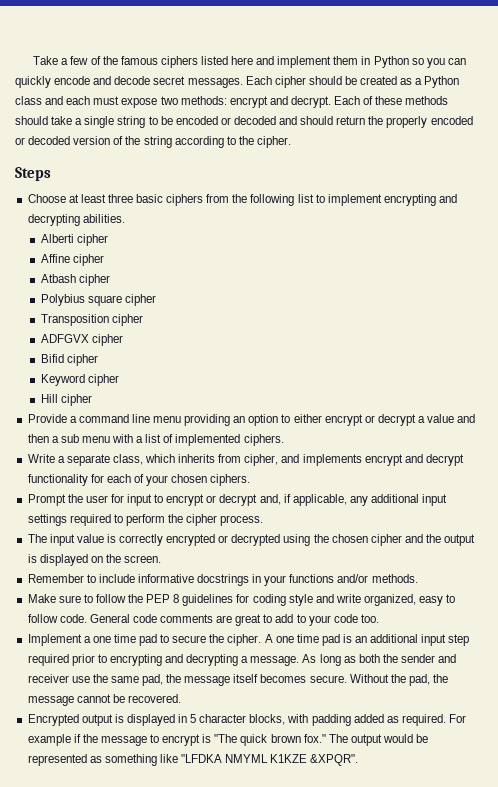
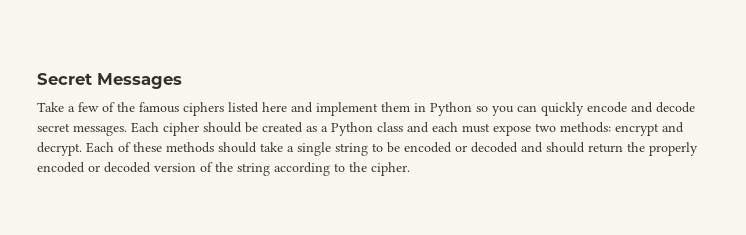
+ Secret Messages
- Steps
- Choose at least three basic ciphers from the following list to implement encrypting and decrypting abilities.
- Alberti cipher
- Affine cipher
- Atbash cipher
- Polybius square cipher
- Transposition cipher
- ADFGVX cipher
- Bifid cipher
- Keyword cipher
- Hill cipher
- Provide a command line menu providing an option to either encrypt or decrypt a value and then a sub menu with a list of implemented ciphers.
- Write a separate class, which inherits from cipher, and implements encrypt and decrypt functionality for each of your chosen ciphers.
- Prompt the user for input to encrypt or decrypt and, if applicable, any additional input settings required to perform the cipher process.
- The input value is correctly encrypted or decrypted using the chosen cipher and the output is displayed on the screen.
- Remember to include informative docstrings in your functions and/or methods.
- Make sure to follow the PEP 8 guidelines for coding style and write organized, easy to follow code. General code comments are great to add to your code too.
- Implement a one time pad to secure the cipher. A one time pad is an additional input step required prior to encrypting and decrypting a message. As long as both the sender and receiver use the same pad, the message itself becomes secure. Without the pad, the message cannot be recovered.
- Encrypted output is displayed in 5 character blocks, with padding added as required. For example if the message to encrypt is "The quick brown fox." The output would be represented as something like "LFDKA NMYML K1KZE &XPQR".

